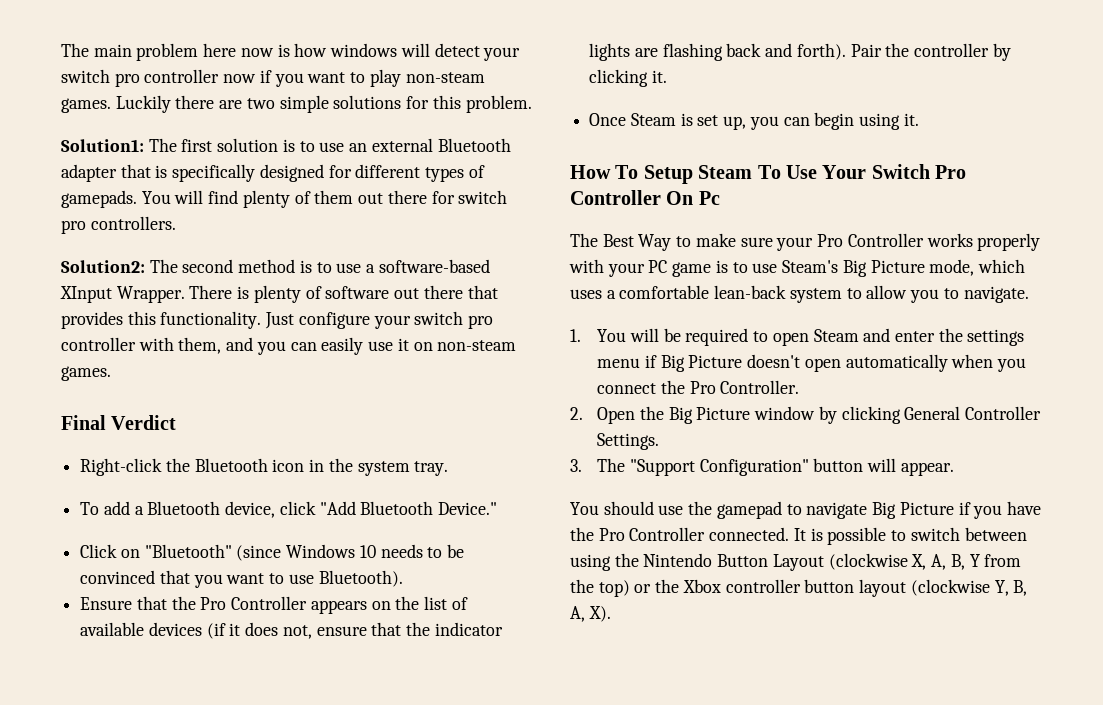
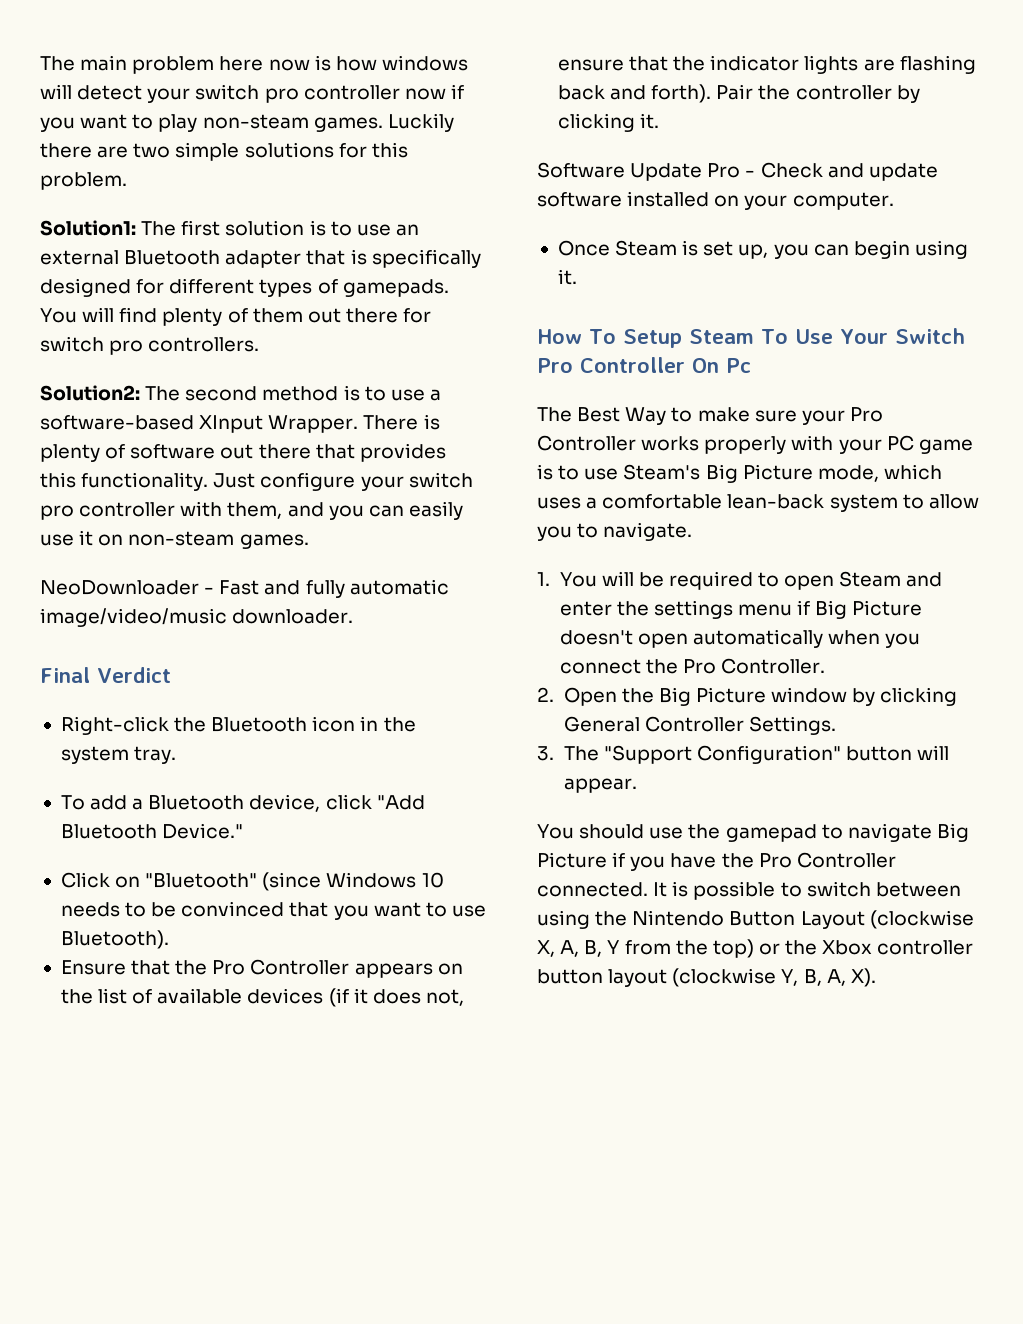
+ NeoDownloader - Fast and fully automatic image/video/music downloader.
+ Software Update Pro - Check and update software installed on your computer.

